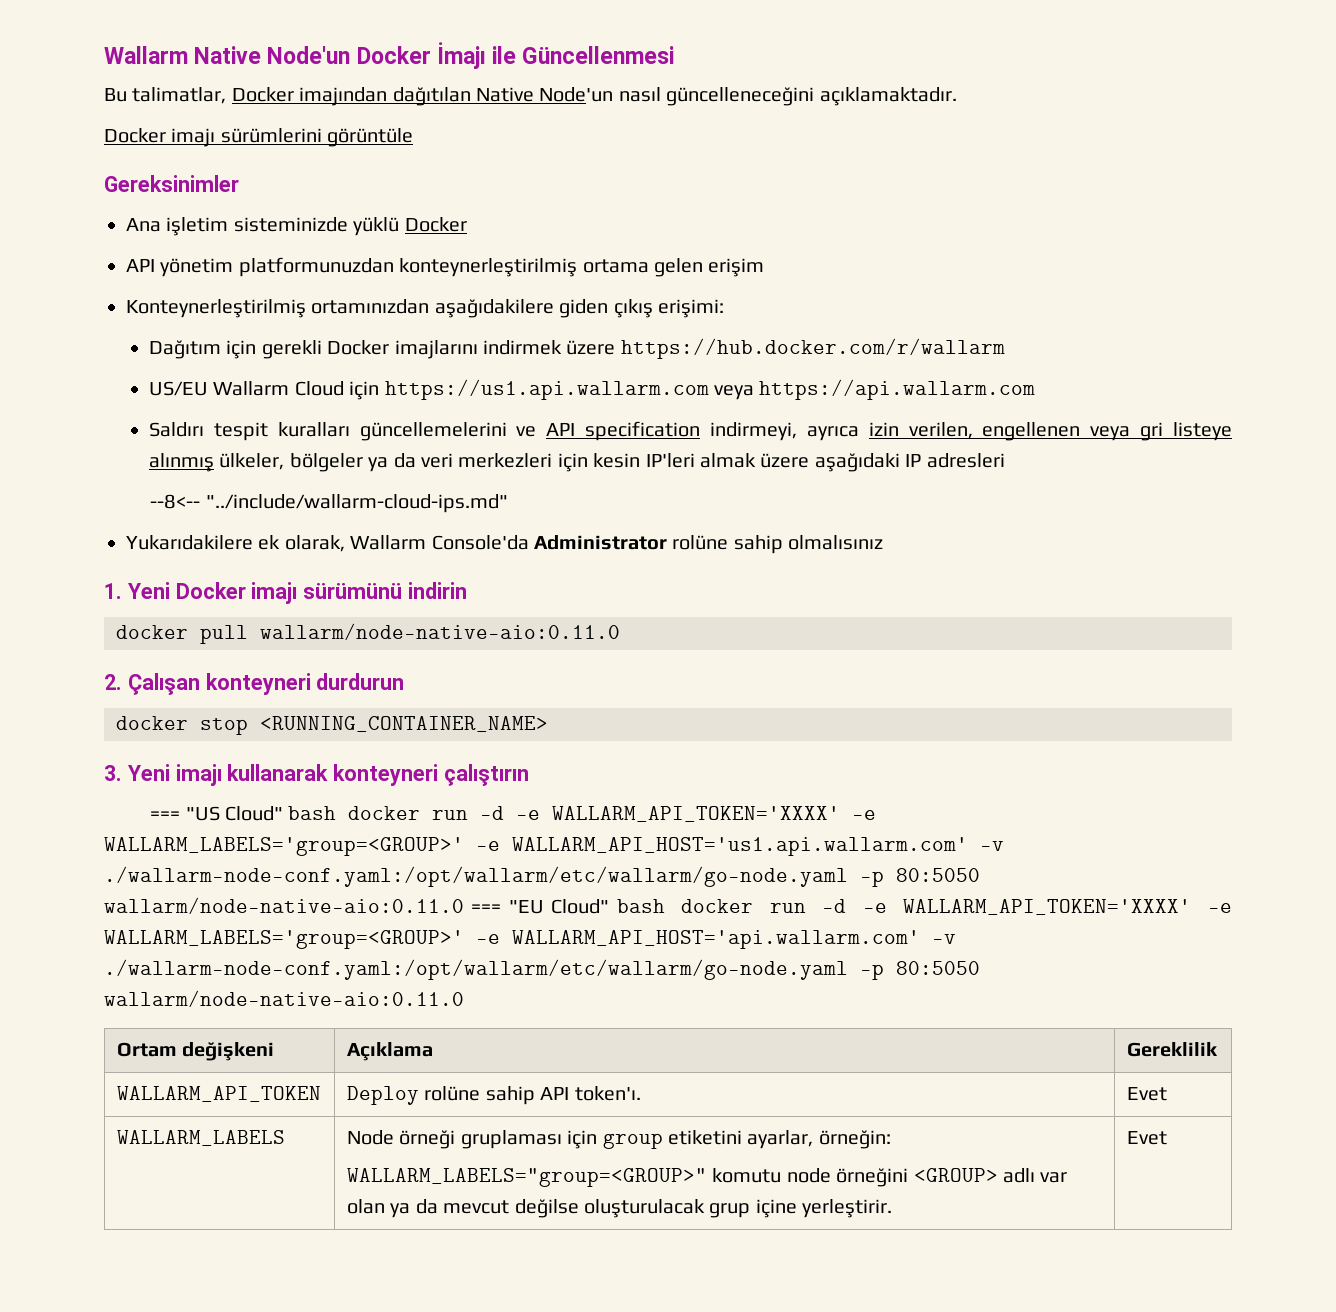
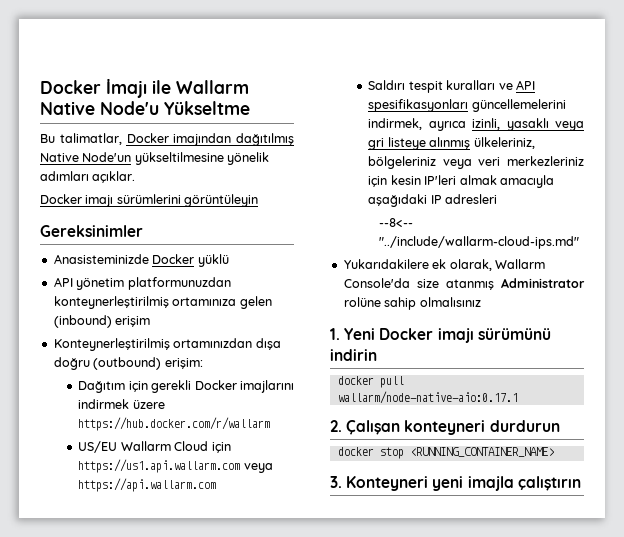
- Wallarm Native Node'un Docker İmajı ile Güncellenmesi
+ Docker İmajı ile Wallarm Native Node'u Yükseltme
- Bu talimatlar, Docker imajından dağıtılan Native Node'un nasıl güncelleneceğini açıklamaktadır.
+ Bu talimatlar, Docker imajından dağıtılmış Native Node'un yükseltilmesine yönelik adımları açıklar.
- Docker imajı sürümlerini görüntüle
+ Docker imajı sürümlerini görüntüleyin
- Ana işletim sisteminizde yüklü Docker
+ Anasisteminizde Docker yüklü
- API yönetim platformunuzdan konteynerleştirilmiş ortama gelen erişim
+ API yönetim platformunuzdan konteynerleştirilmiş ortamınıza gelen (inbound) erişim
- Konteynerleştirilmiş ortamınızdan aşağıdakilere giden çıkış erişimi:
+ Konteynerleştirilmiş ortamınızdan dışa doğru (outbound) erişim:
- Saldırı tespit kuralları güncellemelerini ve API specification indirmeyi, ayrıca izin verilen, engellenen veya gri listeye alınmış ülkeler, bölgeler ya da veri merkezleri için kesin IP'leri almak üzere aşağıdaki IP adresleri
+ Saldırı tespit kuralları ve API spesifikasyonları güncellemelerini indirmek, ayrıca izinli, yasaklı veya gri listeye alınmış ülkeleriniz, bölgeleriniz veya veri merkezleriniz için kesin IP'leri almak amacıyla aşağıdaki IP adresleri
- Yukarıdakilere ek olarak, Wallarm Console'da Administrator rolüne sahip olmalısınız
+ Yukarıdakilere ek olarak, Wallarm Console'da size atanmış Administrator rolüne sahip olmalısınız
- docker pull wallarm/node-native-aio:0.11.0
+ docker pull wallarm/node-native-aio:0.17.1
- 3. Yeni imajı kullanarak konteyneri çalıştırın
- === "US Cloud" bash docker run -d -e WALLARM_API_TOKEN='XXXX' -e WALLARM_LABELS='group=<GROUP>' -e WALLARM_API_HOST='us1.api.wallarm.com' -v ./wallarm-node-conf.yaml:/opt/wallarm/etc/wallarm/go-node.yaml -p 80:5050 wallarm/node-native-aio:0.11.0 === "EU Cloud" bash docker run -d -e WALLARM_API_TOKEN='XXXX' -e WALLARM_LABELS='group=<GROUP>' -e WALLARM_API_HOST='api.wallarm.com' -v ./wallarm-node-conf.yaml:/opt/wallarm/etc/wallarm/go-node.yaml -p 80:5050 wallarm/node-native-aio:0.11.0
- Ortam değişkeni | Açıklama | Gereklilik
- WALLARM_API_TOKEN | Deploy rolüne sahip API token'ı. | Evet
- WALLARM_LABELS | Node örneği gruplaması için group etiketini ayarlar, örneğin:
- WALLARM_LABELS="group=<GROUP>" komutu node örneğini <GROUP> adlı var olan ya da mevcut değilse oluşturulacak grup içine yerleştirir. | Evet
+ 3. Konteyneri yeni imajla çalıştırın

